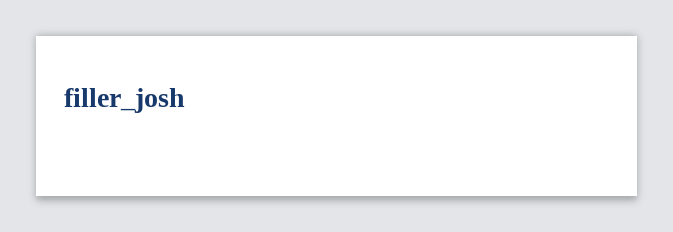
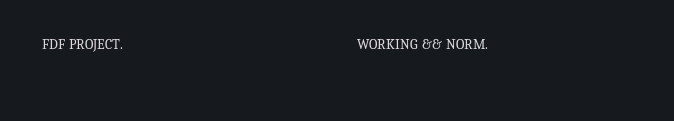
- filler_josh
+ FDF PROJECT.
+ WORKING && NORM.

